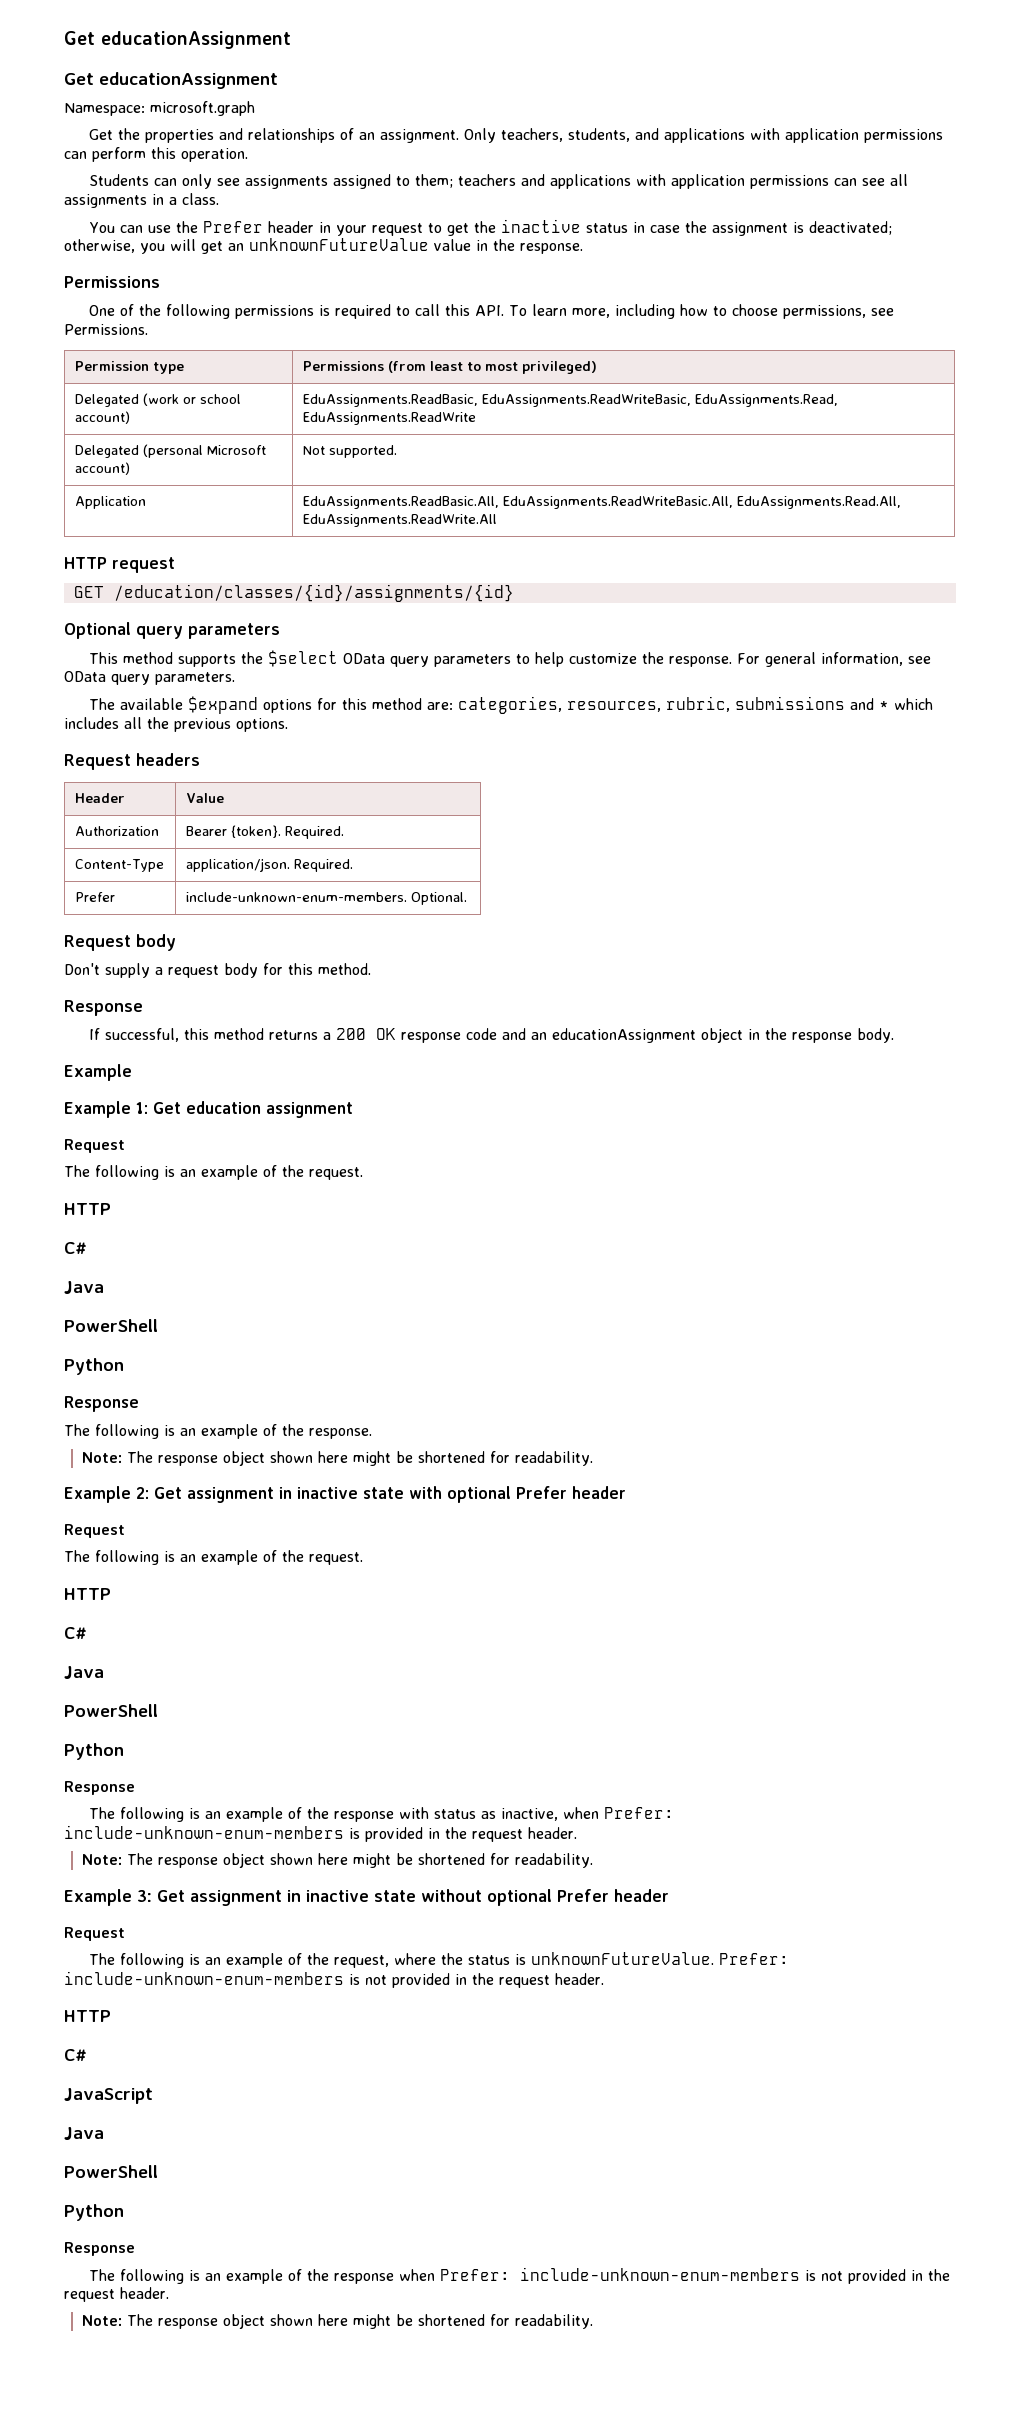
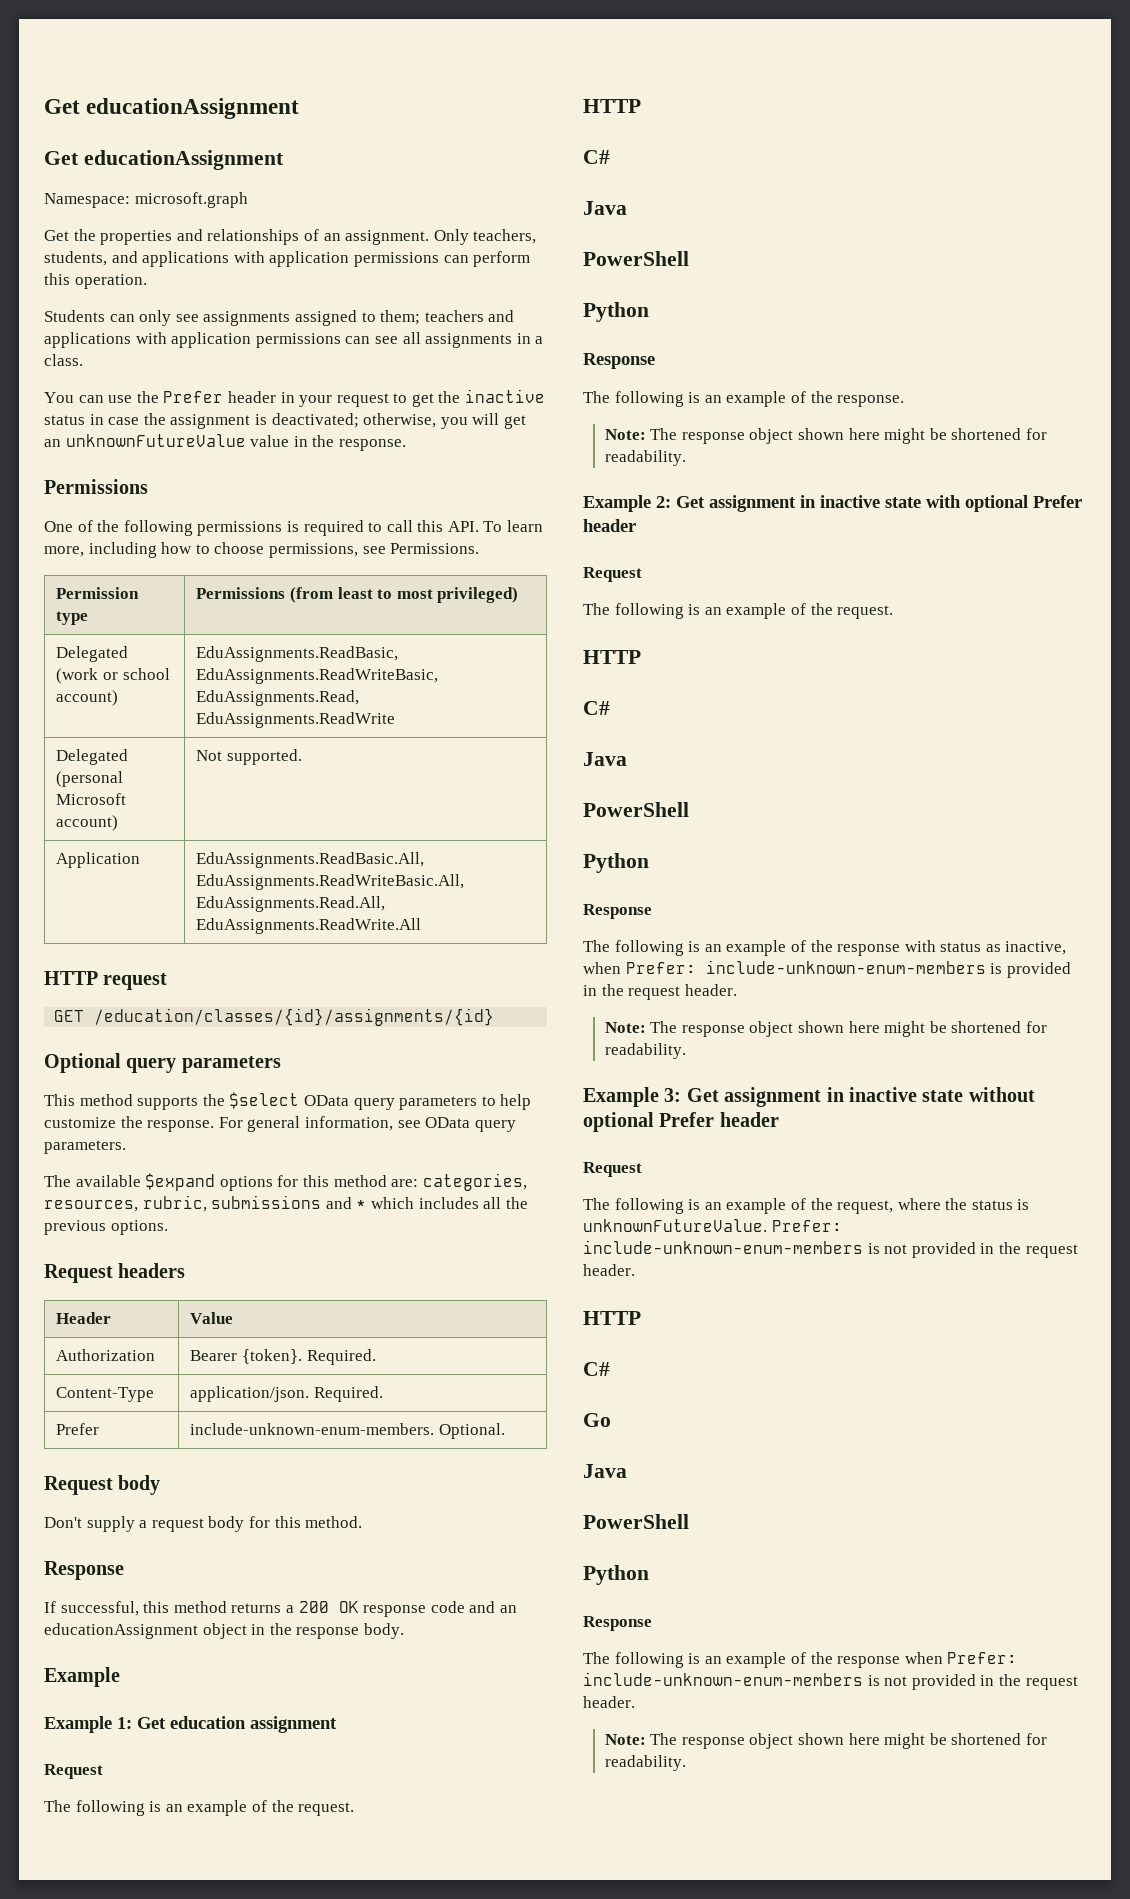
- JavaScript
+ Go

